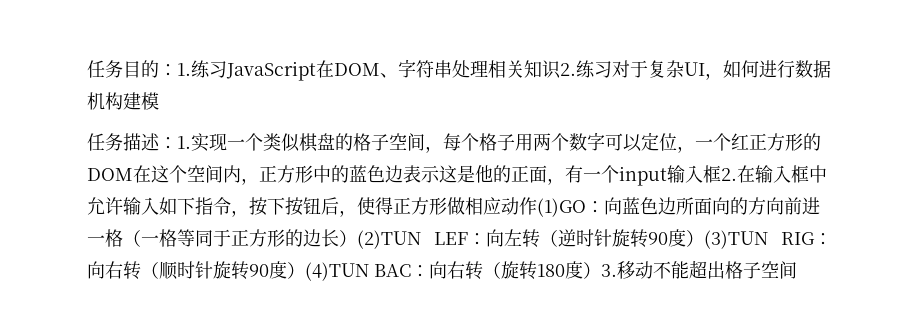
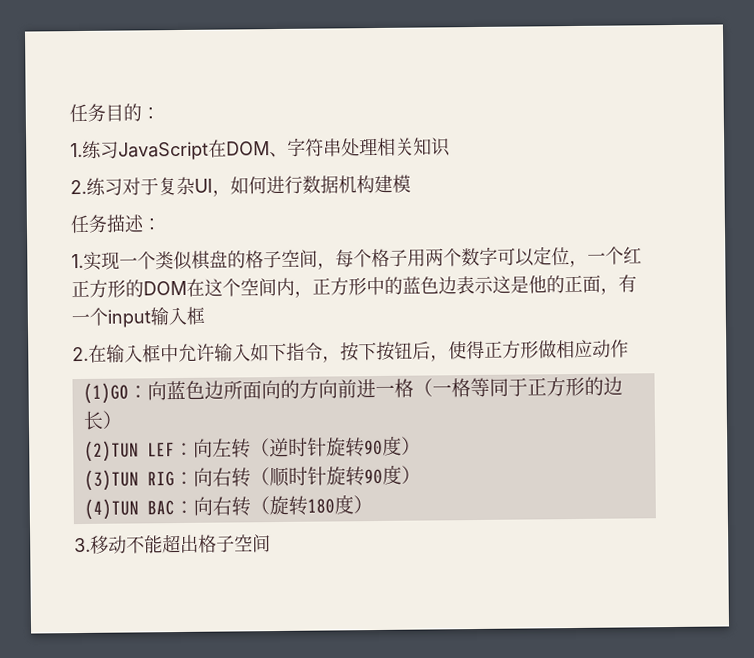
- 任务目的：1.练习JavaScript在DOM、字符串处理相关知识2.练习对于复杂UI，如何进行数据机构建模
+ 任务目的：
+ 1.练习JavaScript在DOM、字符串处理相关知识
+ 2.练习对于复杂UI，如何进行数据机构建模
- 任务描述：1.实现一个类似棋盘的格子空间，每个格子用两个数字可以定位，一个红正方形的DOM在这个空间内，正方形中的蓝色边表示这是他的正面，有一个input输入框2.在输入框中允许输入如下指令，按下按钮后，使得正方形做相应动作(1)GO：
+ 任务描述：
+ 1.实现一个类似棋盘的格子空间，每个格子用两个数字可以定位，一个红正方形的DOM在这个空间内，正方形中的蓝色边表示这是他的正面，有一个input输入框
+ 2.在输入框中允许输入如下指令，按下按钮后，使得正方形做相应动作
+ (1)GO：
- 向蓝色边所面向的方向前进一格（一格等同于正方形的边长）(2)TUN LEF：
+ 向蓝色边所面向的方向前进一格（一格等同于正方形的边长）
+ (2)TUN LEF：
- 向左转（逆时针旋转90度）(3)TUN RIG：
+ 向左转（逆时针旋转90度）
+ (3)TUN RIG：
- 向右转（顺时针旋转90度）(4)TUN BAC：
+ 向右转（顺时针旋转90度）
+ (4)TUN BAC：
- 向右转（旋转180度）3.移动不能超出格子空间
+ 向右转（旋转180度）
+ 3.移动不能超出格子空间

